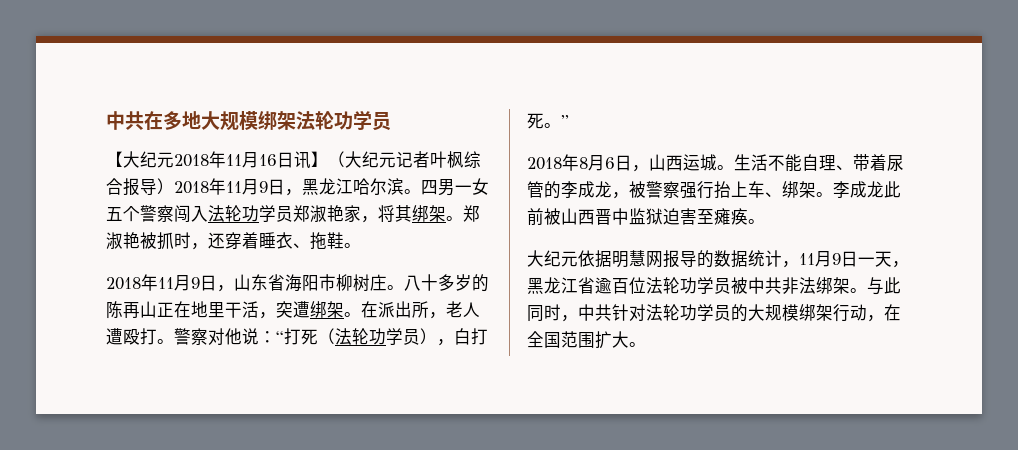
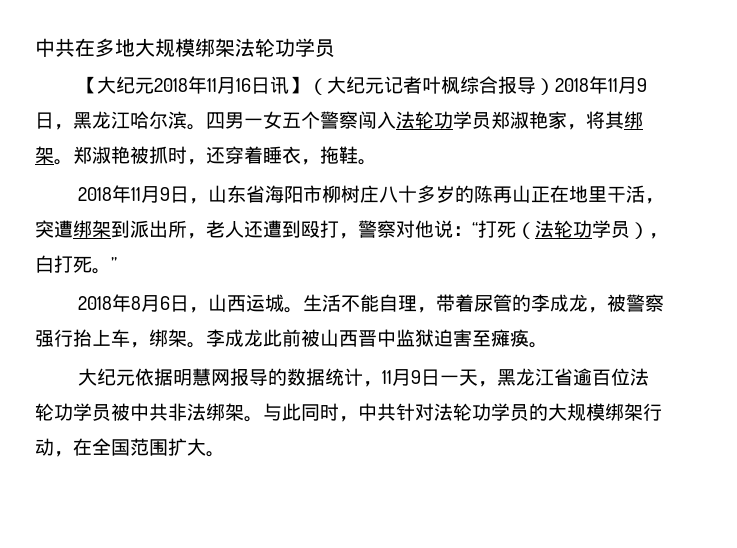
- 郑淑艳被抓时，还穿着睡衣、拖鞋。
+ 郑淑艳被抓时，还穿着睡衣，拖鞋。
- 2018年11月9日，山东省海阳市柳树庄。八十多岁的陈再山正在地里干活，突遭绑架。在派出所，老人遭殴打。警察对他说：“打死（法轮功学员），白打死。”
+ 2018年11月9日，山东省海阳市柳树庄八十多岁的陈再山正在地里干活，突遭绑架到派出所，老人还遭到殴打，警察对他说：“打死（法轮功学员），白打死。”
- 生活不能自理、带着尿管的李成龙，被警察强行抬上车、绑架。
+ 生活不能自理，带着尿管的李成龙，被警察强行抬上车，绑架。

